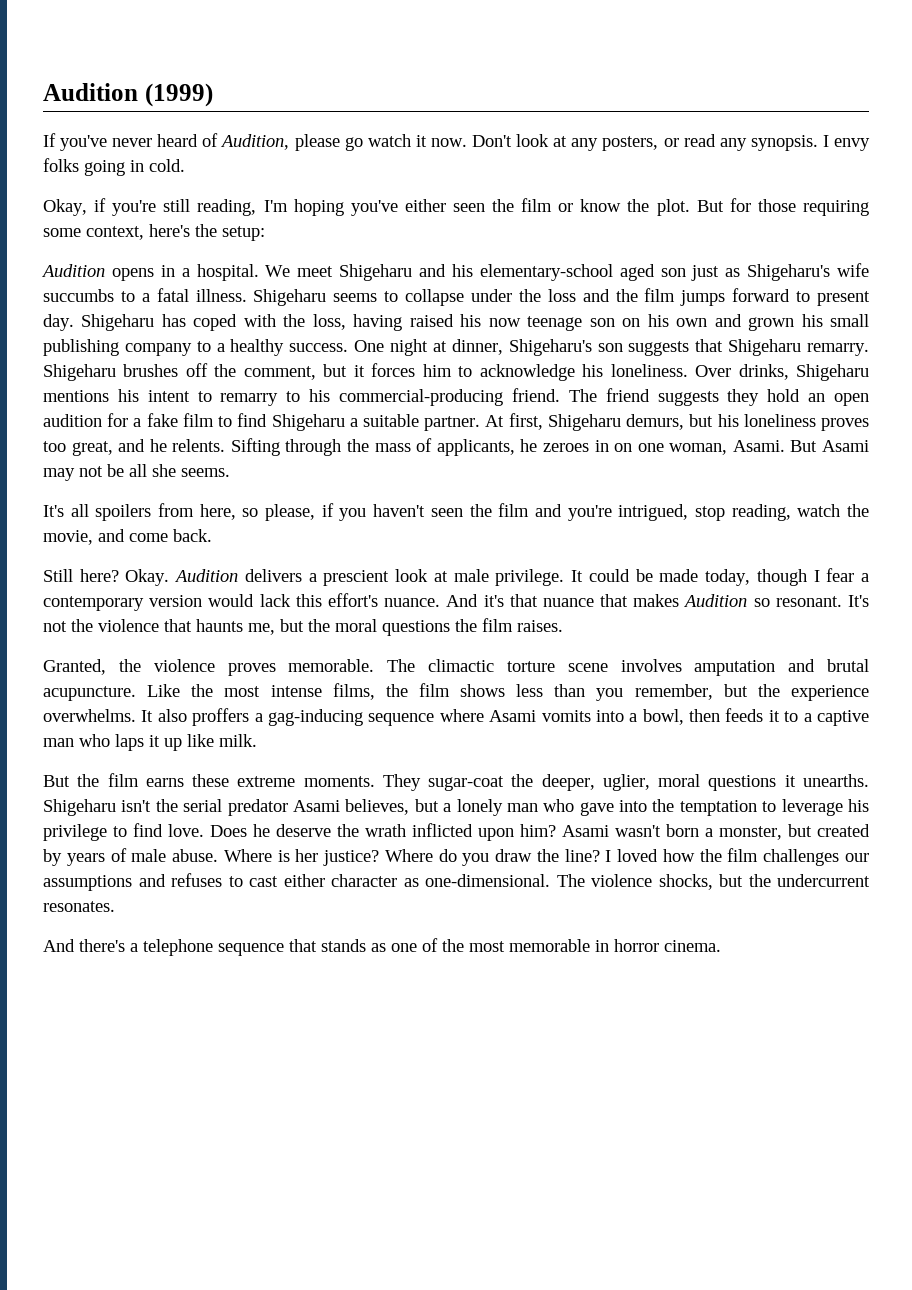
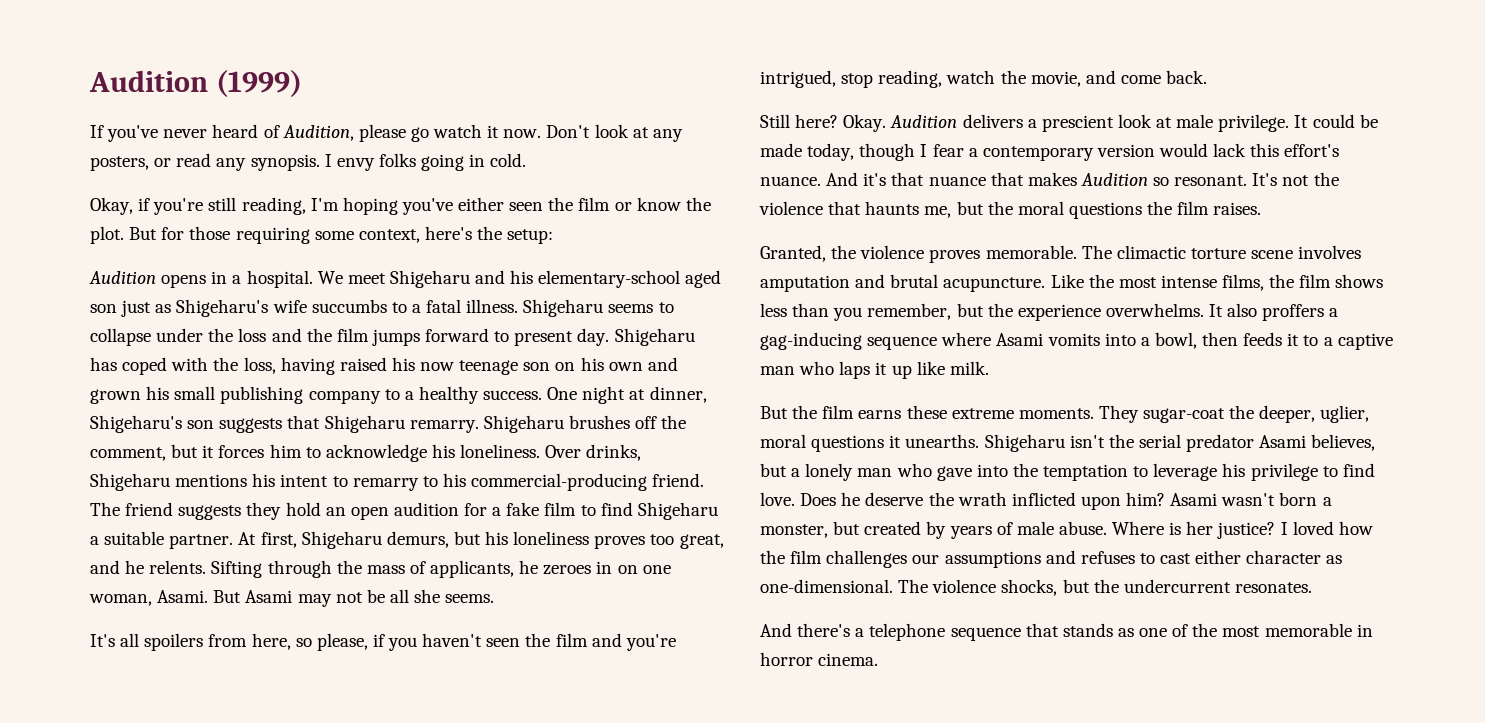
- Where do you draw the line?

